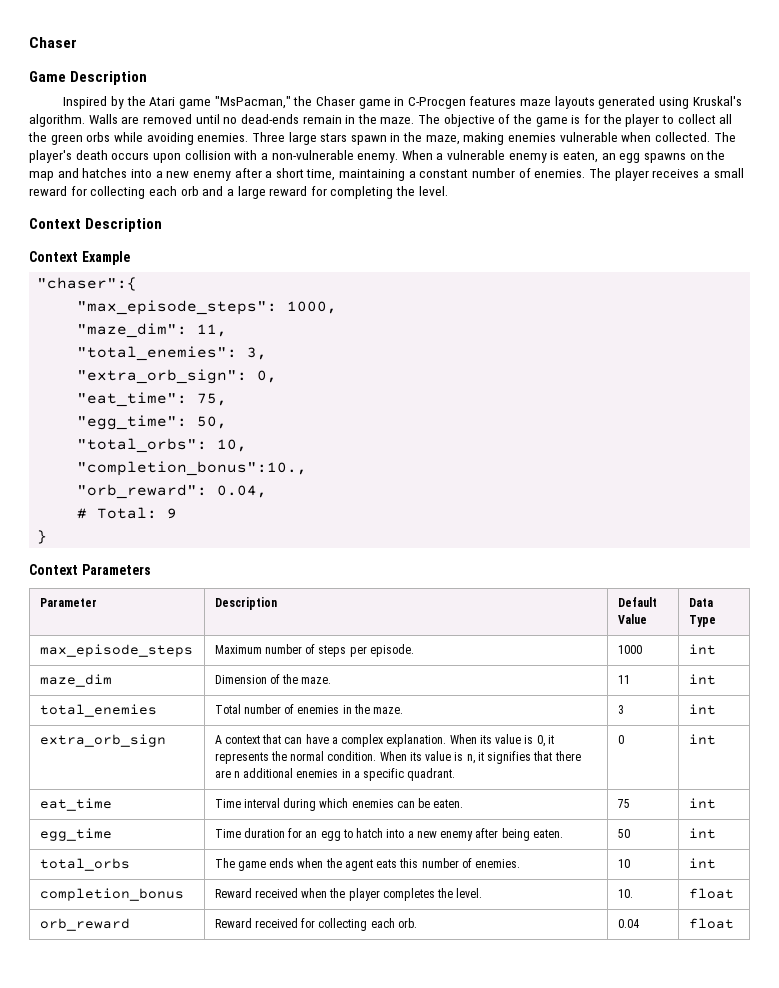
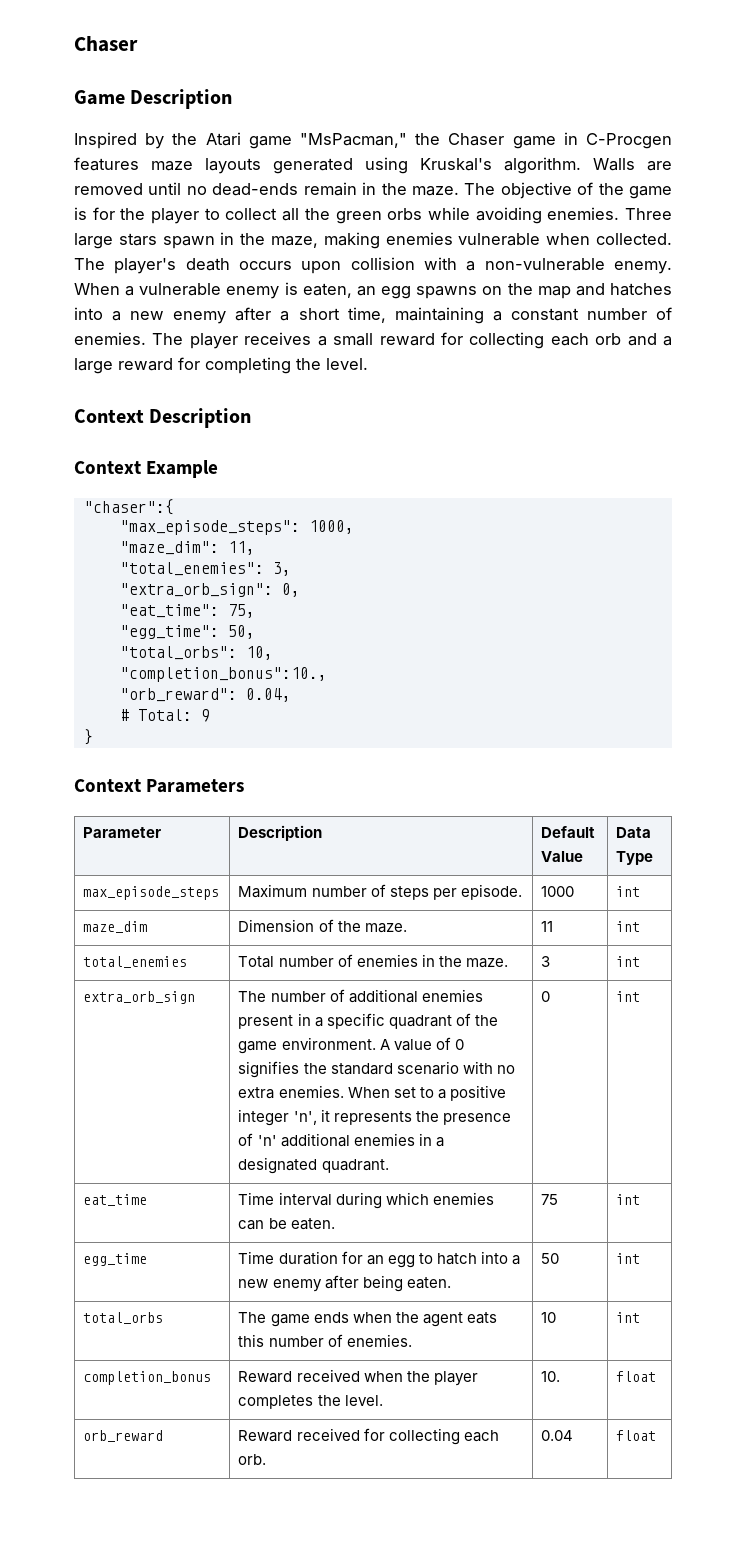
- A context that can have a complex explanation. When its value is 0, it represents the normal condition. When its value is n, it signifies that there are n additional enemies in a specific quadrant.
+ The number of additional enemies present in a specific quadrant of the game environment. A value of 0 signifies the standard scenario with no extra enemies. When set to a positive integer 'n', it represents the presence of 'n' additional enemies in a designated quadrant.

